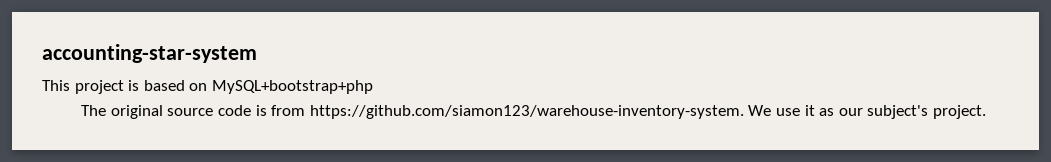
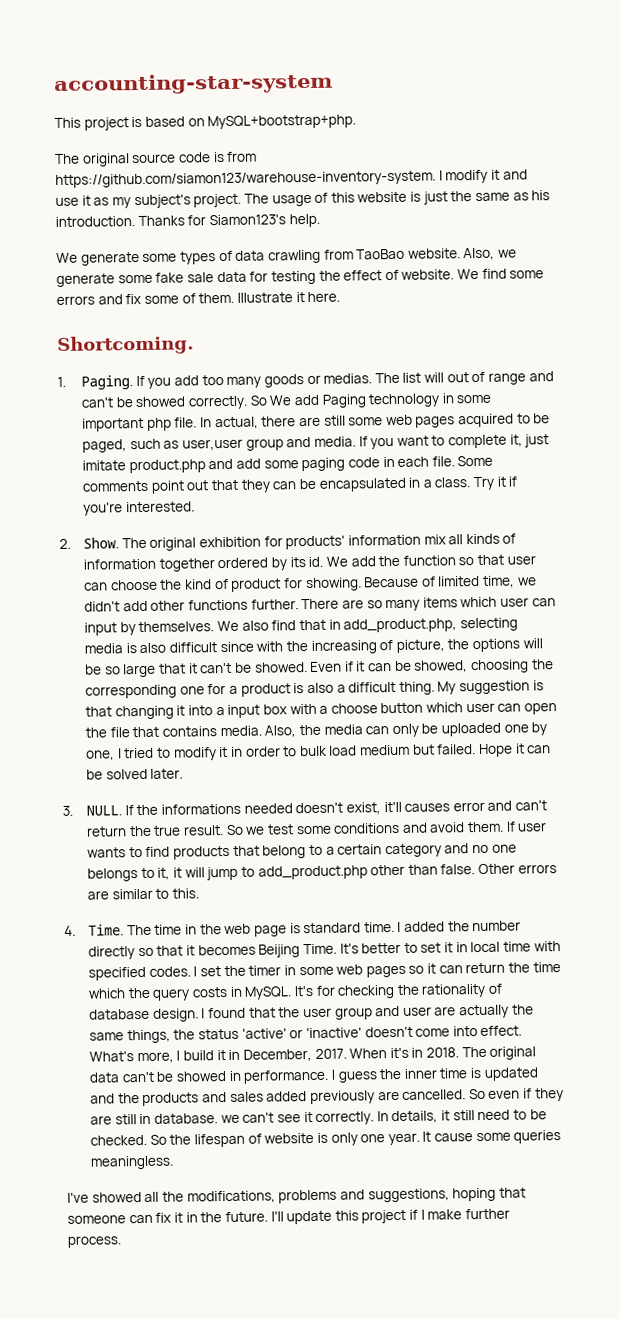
- This project is based on MySQL+bootstrap+php
+ This project is based on MySQL+bootstrap+php.
- The original source code is from https://github.com/siamon123/warehouse-inventory-system. We use it as our subject's project.
+ The original source code is from https://github.com/siamon123/warehouse-inventory-system. I modify it and use it as my subject's project.
+ The usage of this website is just the same as his introduction. Thanks for Siamon123's help.
+ We generate some types of data crawling from TaoBao website. Also, we generate some fake sale data for testing the effect of website. We find some errors and fix some of them. Illustrate it here.
+ Shortcoming.
+ 1. Paging. If you add too many goods or medias. The list will out of range and can't be showed correctly. So We add Paging technology in some important php file. In actual, there are still some web pages acquired to be paged, such as user,user group and media. If you want to complete it, just imitate product.php and add some paging code in each file. Some comments point out that they can be encapsulated in a class. Try it if you're interested.
+ 2. Show. The original exhibition for products' information mix all kinds of information together ordered by its id. We add the function so that user can choose the kind of product for showing. Because of limited time, we didn't add other functions further. There are so many items which user can input by themselves. We also find that in add_product.php, selecting media is also difficult since with the increasing of picture, the options will be so large that it can't be showed. Even if it can be showed, choosing the corresponding one for a product is also a difficult thing. My suggestion is that changing it into a input box with a choose button which user can open the file that contains media. Also, the media can only be uploaded one by one, I tried to modify it in order to bulk load medium but failed. Hope it can be solved later.
+ 3. NULL. If the informations needed doesn't exist, it'll causes error and can't return the true result. So we test some conditions and avoid them. If user wants to find products that belong to a certain category and no one belongs to it, it will jump to add_product.php other than false. Other errors are similar to this.
+ 4. Time. The time in the web page is standard time. I added the number directly so that it becomes Beijing Time. It's better to set it in local time with specified codes. I set the timer in some web pages so it can return the time which the query costs in MySQL. It's for checking the rationality of database design. I found that the user group and user are actually the same things, the status 'active' or 'inactive' doesn't come into effect. What's more, I build it in December, 2017. When it's in 2018. The original data can't be showed in performance. I guess the inner time is updated and the products and sales added previously are cancelled. So even if they are still in database. we can't see it correctly. In details, it still need to be checked. So the lifespan of website is only one year. It cause some queries meaningless.
+ I've showed all the modifications, problems and suggestions, hoping that someone can fix it in the future. I'll update this project if I make further process.

